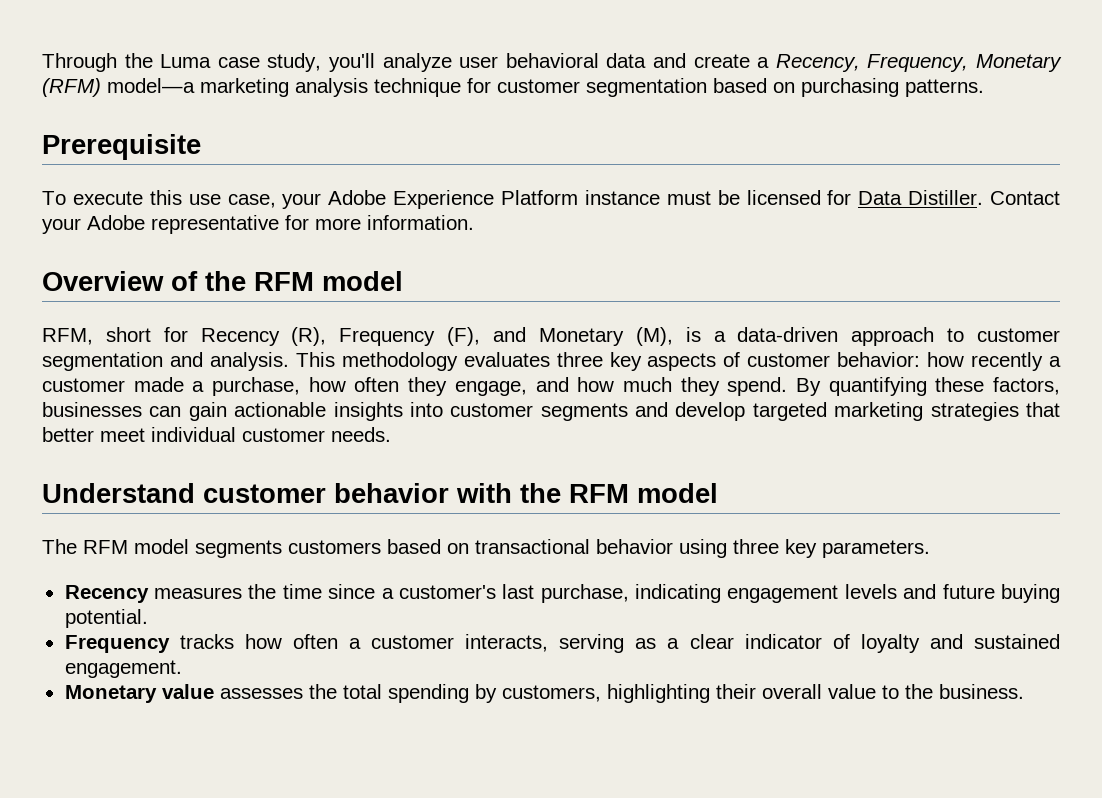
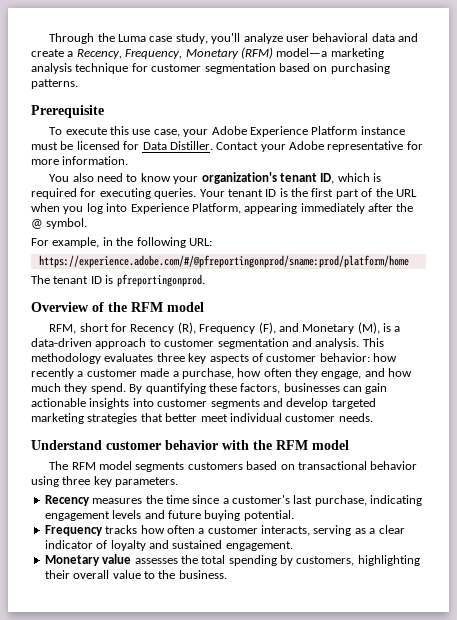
+ You also need to know your organization's tenant ID, which is required for executing queries. Your tenant ID is the first part of the URL when you log into Experience Platform, appearing immediately after the @ symbol.
+ For example, in the following URL:
+ https://experience.adobe.com/#/@pfreportingonprod/sname:prod/platform/home
+ The tenant ID is pfreportingonprod.

